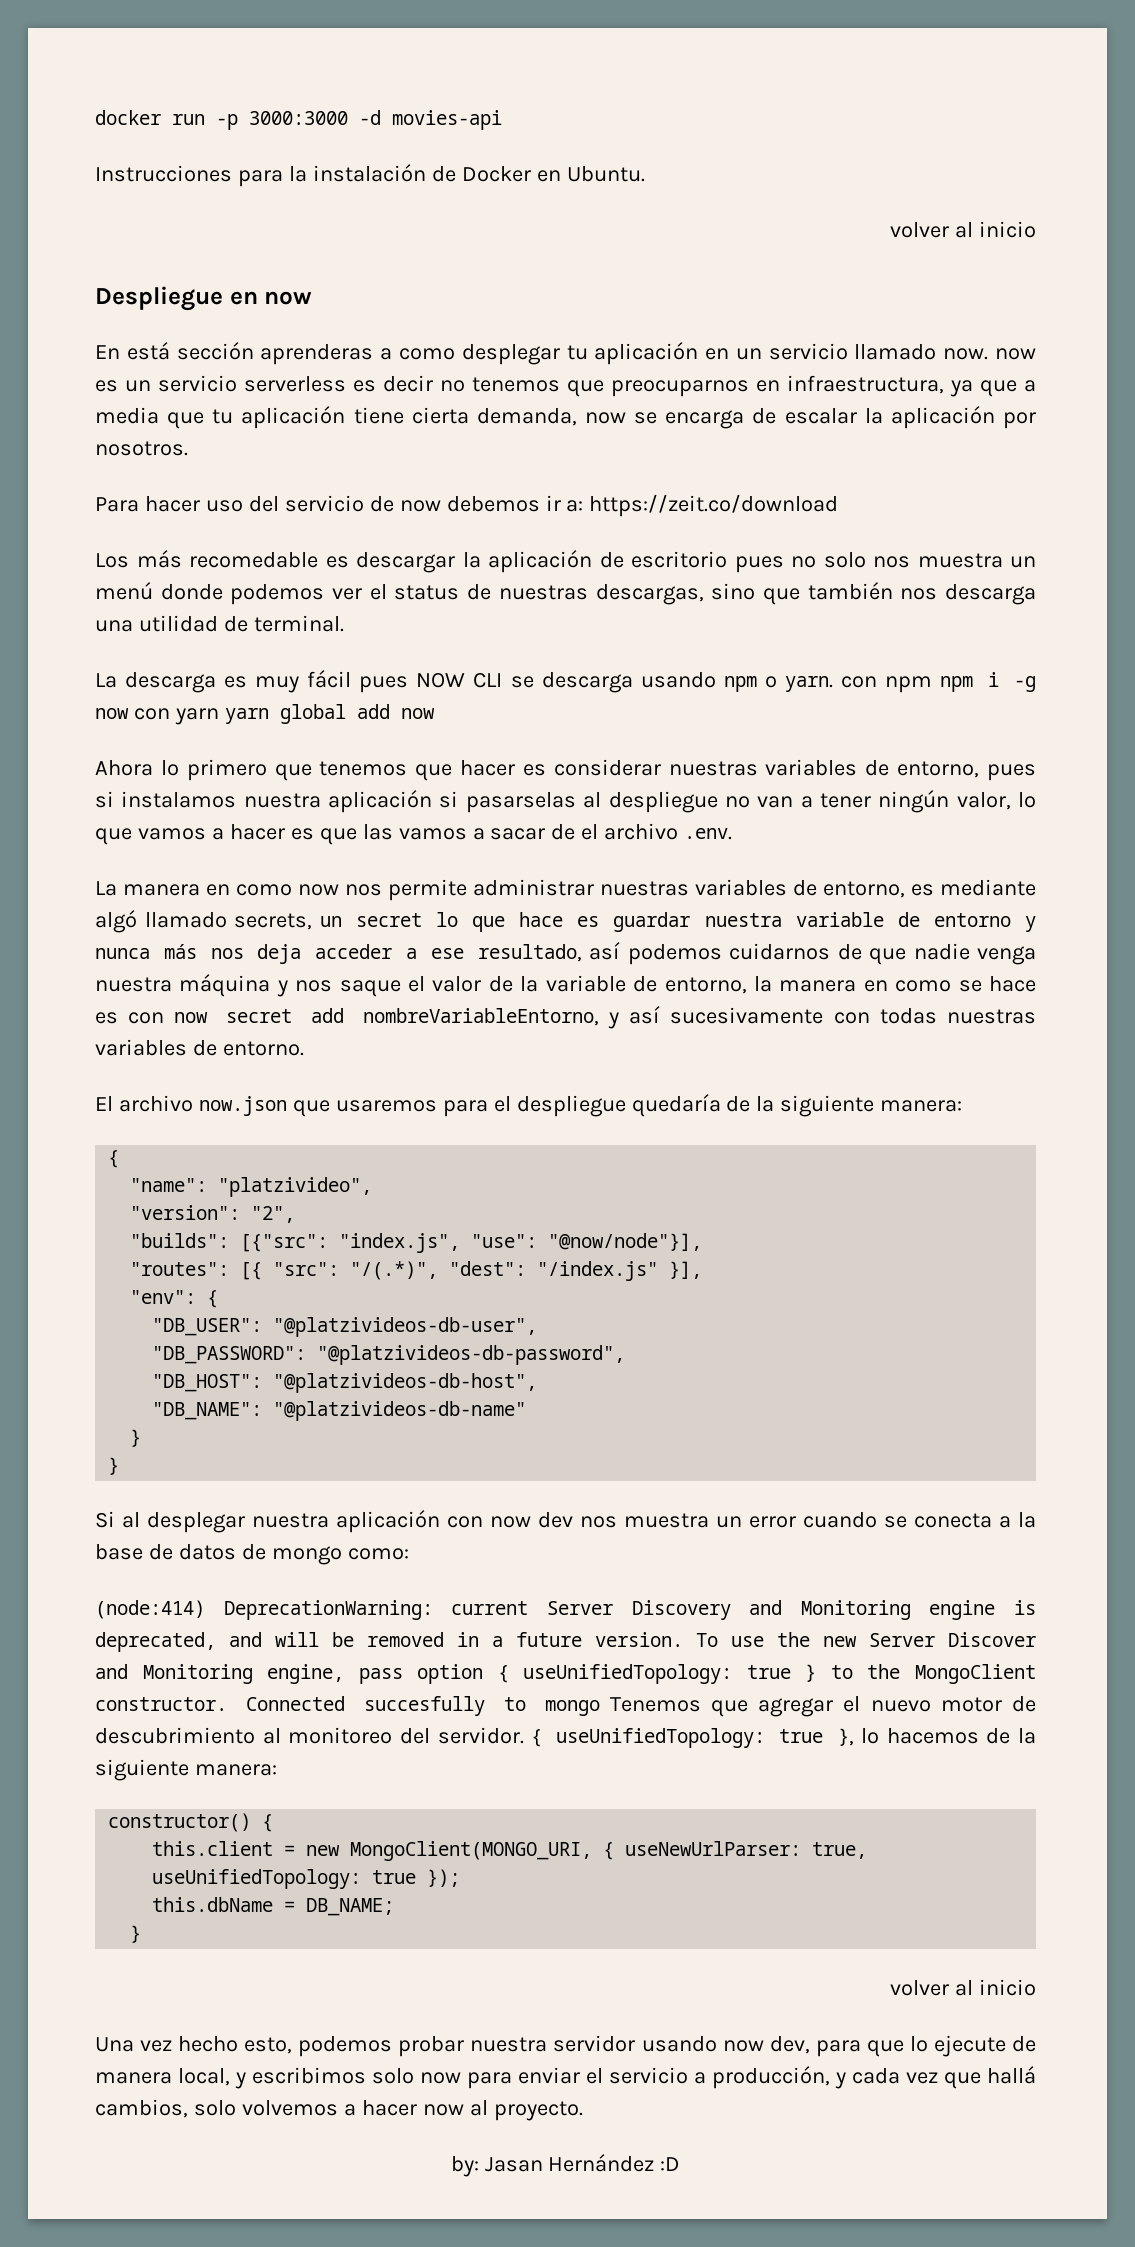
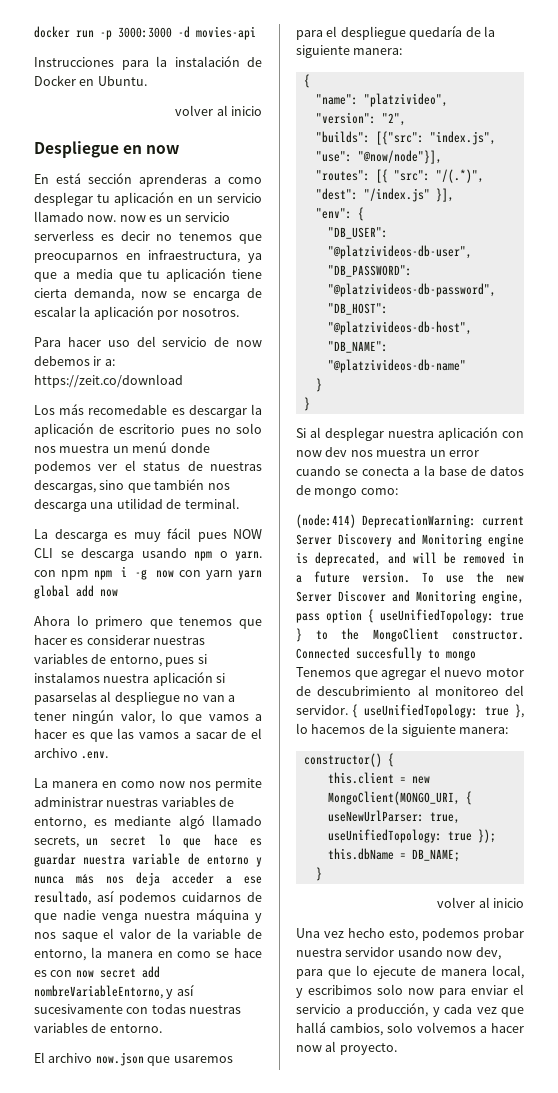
- by: Jasan Hernández :D

